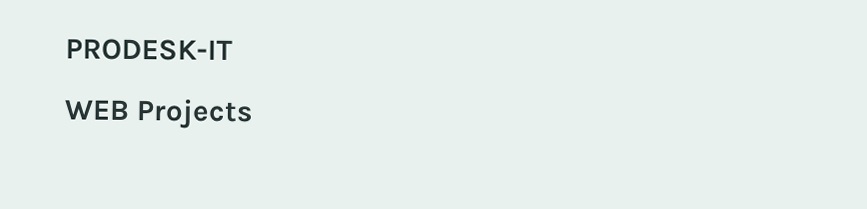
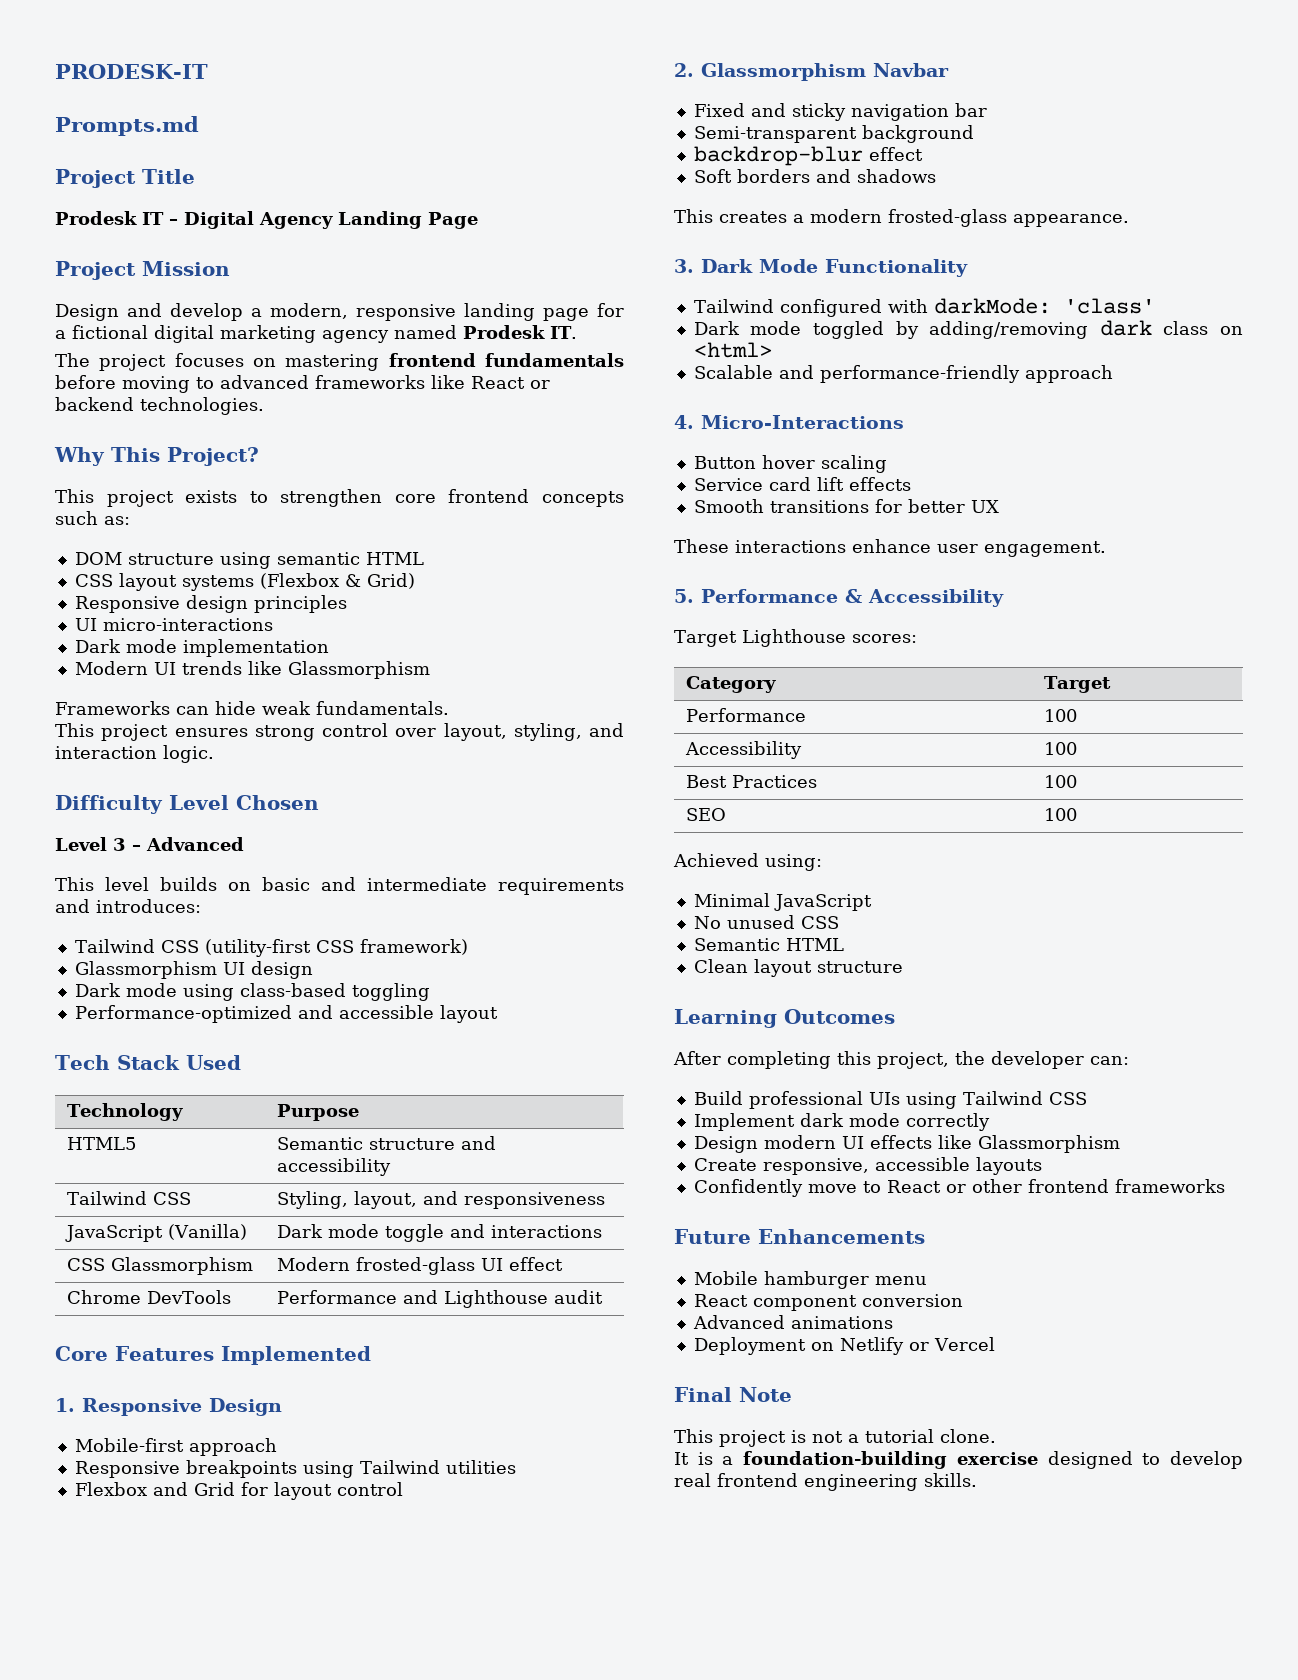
- WEB Projects
+ Prompts.md
+ Project Title
+ Prodesk IT – Digital Agency Landing Page
+ Project Mission
+ Design and develop a modern, responsive landing page for a fictional digital marketing agency named Prodesk IT.
+ The project focuses on mastering frontend fundamentals before moving to advanced frameworks like React or backend technologies.
+ Why This Project?
+ This project exists to strengthen core frontend concepts such as:
+ DOM structure using semantic HTML
+ CSS layout systems (Flexbox & Grid)
+ Responsive design principles
+ UI micro-interactions
+ Dark mode implementation
+ Modern UI trends like Glassmorphism
+ Frameworks can hide weak fundamentals.
+ This project ensures strong control over layout, styling, and interaction logic.
+ Difficulty Level Chosen
+ Level 3 – Advanced
+ This level builds on basic and intermediate requirements and introduces:
+ Tailwind CSS (utility-first CSS framework)
+ Glassmorphism UI design
+ Dark mode using class-based toggling
+ Performance-optimized and accessible layout
+ Tech Stack Used
+ Technology | Purpose
+ HTML5 | Semantic structure and accessibility
+ Tailwind CSS | Styling, layout, and responsiveness
+ JavaScript (Vanilla) | Dark mode toggle and interactions
+ CSS Glassmorphism | Modern frosted-glass UI effect
+ Chrome DevTools | Performance and Lighthouse audit
+ Core Features Implemented
+ 1. Responsive Design
+ Mobile-first approach
+ Responsive breakpoints using Tailwind utilities
+ Flexbox and Grid for layout control
+ 2. Glassmorphism Navbar
+ Fixed and sticky navigation bar
+ Semi-transparent background
+ backdrop-blur effect
+ Soft borders and shadows
+ This creates a modern frosted-glass appearance.
+ 3. Dark Mode Functionality
+ Tailwind configured with darkMode: 'class'
+ Dark mode toggled by adding/removing dark class on <html>
+ Scalable and performance-friendly approach
+ 4. Micro-Interactions
+ Button hover scaling
+ Service card lift effects
+ Smooth transitions for better UX
+ These interactions enhance user engagement.
+ 5. Performance & Accessibility
+ Target Lighthouse scores:
+ Category | Target
+ Performance | 100
+ Accessibility | 100
+ Best Practices | 100
+ SEO | 100
+ Achieved using:
+ Minimal JavaScript
+ No unused CSS
+ Semantic HTML
+ Clean layout structure
+ Learning Outcomes
+ After completing this project, the developer can:
+ Build professional UIs using Tailwind CSS
+ Implement dark mode correctly
+ Design modern UI effects like Glassmorphism
+ Create responsive, accessible layouts
+ Confidently move to React or other frontend frameworks
+ Future Enhancements
+ Mobile hamburger menu
+ React component conversion
+ Advanced animations
+ Deployment on Netlify or Vercel
+ Final Note
+ This project is not a tutorial clone.
+ It is a foundation-building exercise designed to develop real frontend engineering skills.

